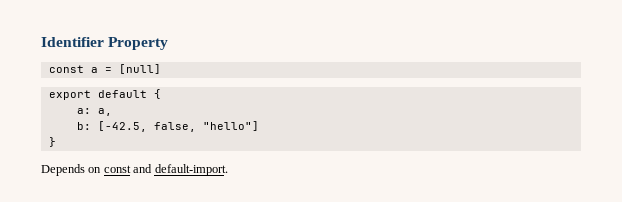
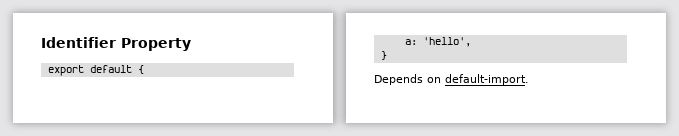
- const a = [null]
- a: a,
- b: [-42.5, false, "hello"]
+ a: 'hello',
- Depends on const and default-import.
+ Depends on default-import.

